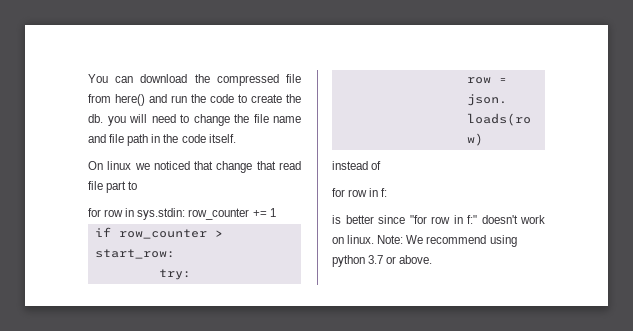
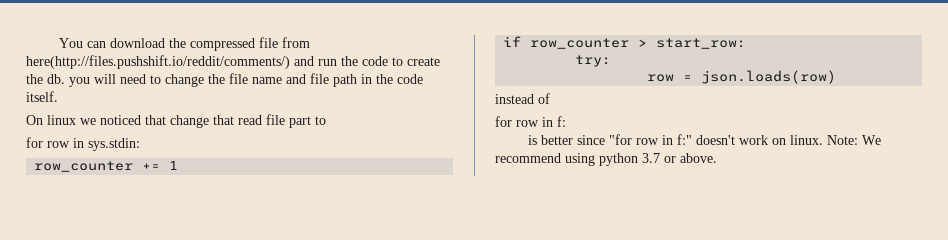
- You can download the compressed file from here() and run the code to create the db. you will need to change the file name and file path in the code itself.
+ You can download the compressed file from here(http://files.pushshift.io/reddit/comments/) and run the code to create the db. you will need to change the file name and file path in the code itself.
- for row in sys.stdin: row_counter += 1
+ for row in sys.stdin:
+ row_counter += 1

